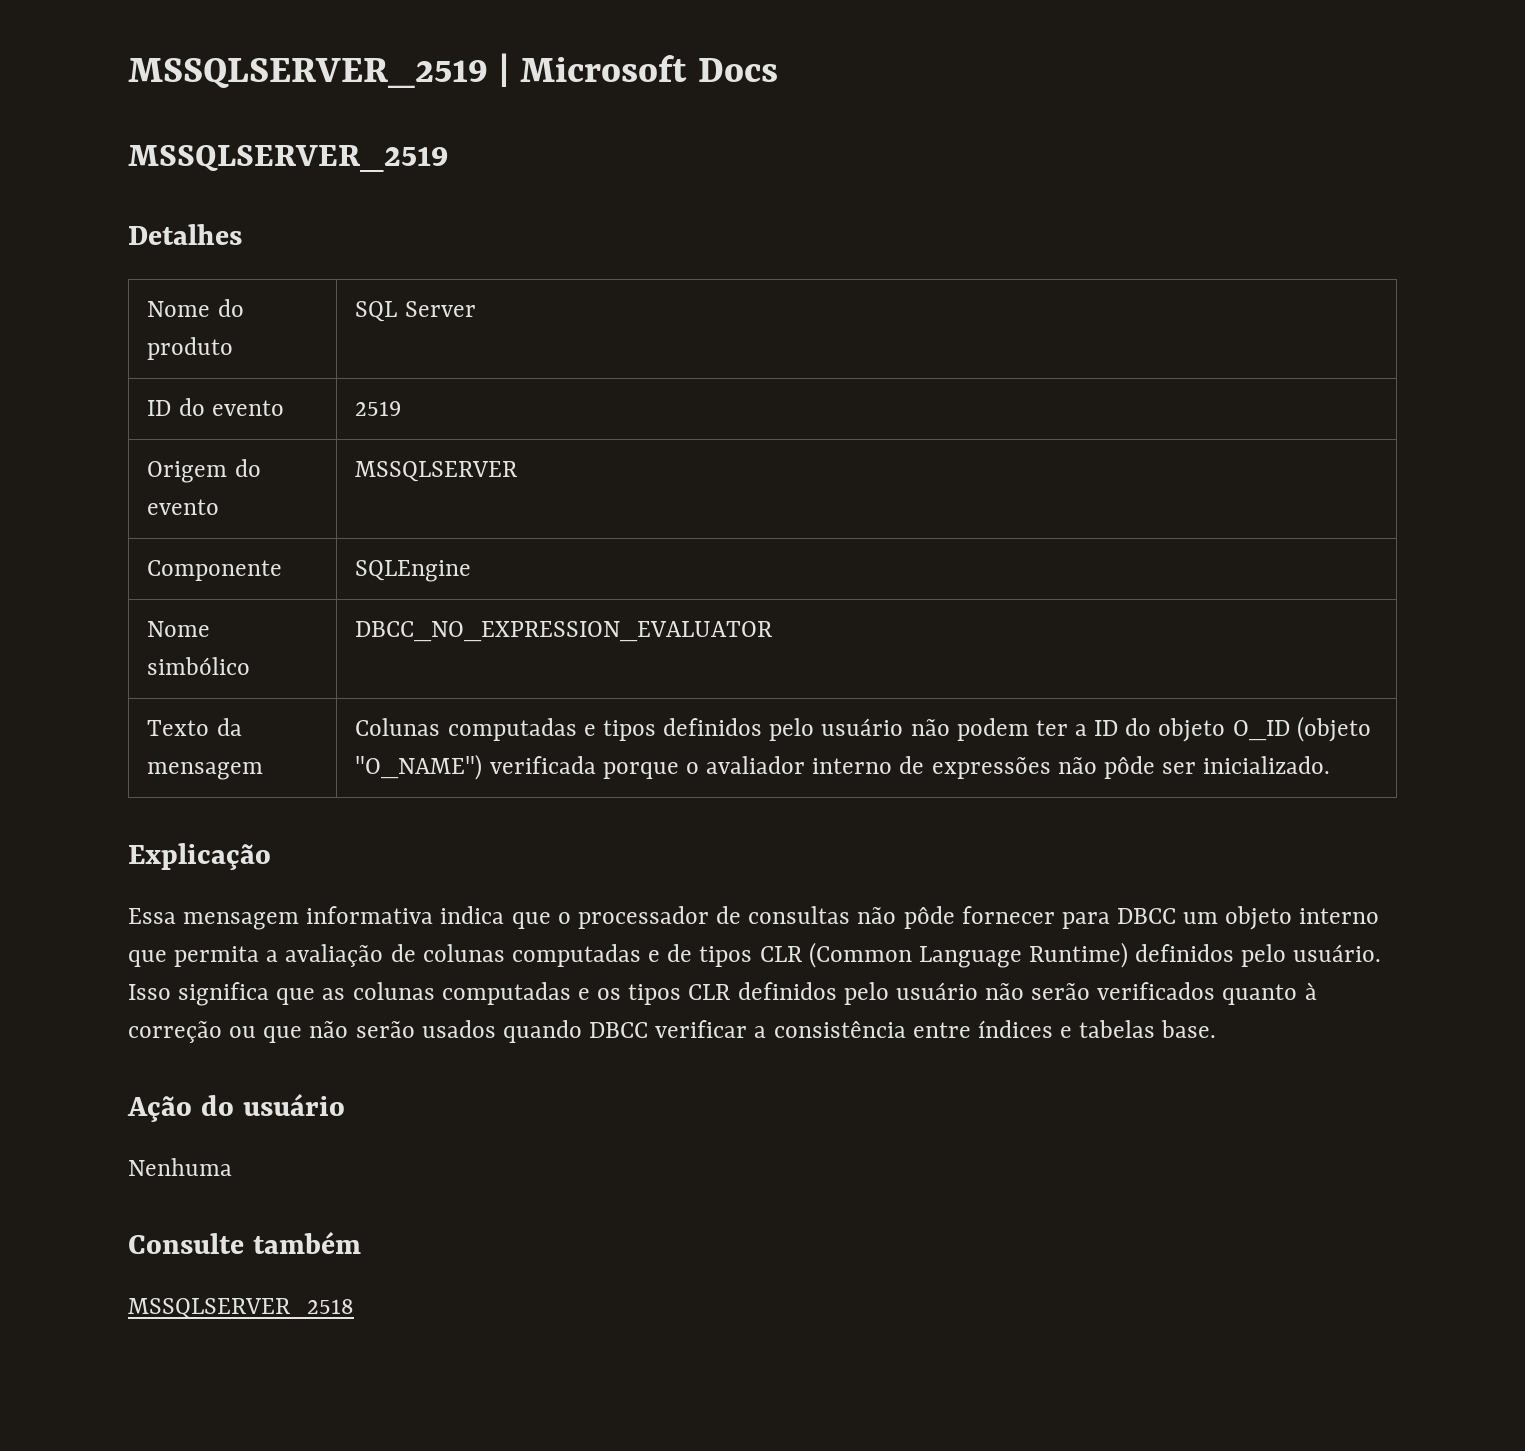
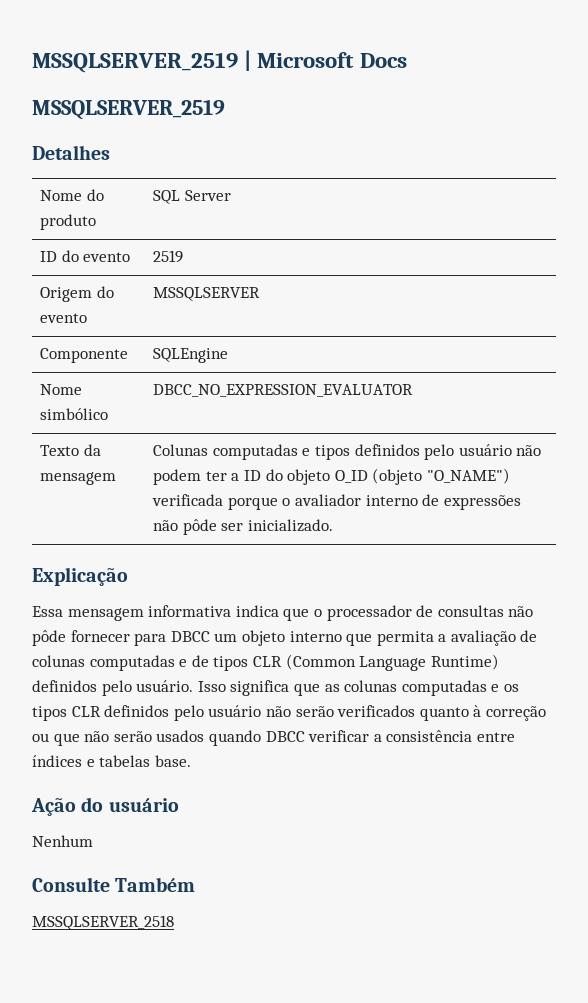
- Nenhuma
+ Nenhum
- Consulte também
+ Consulte Também

